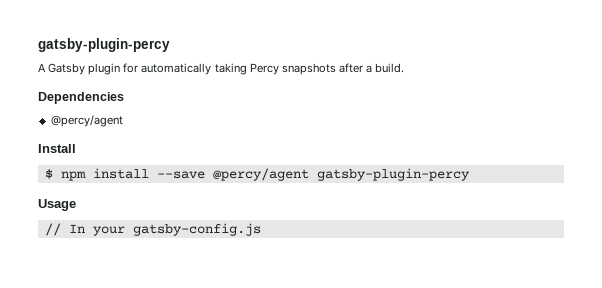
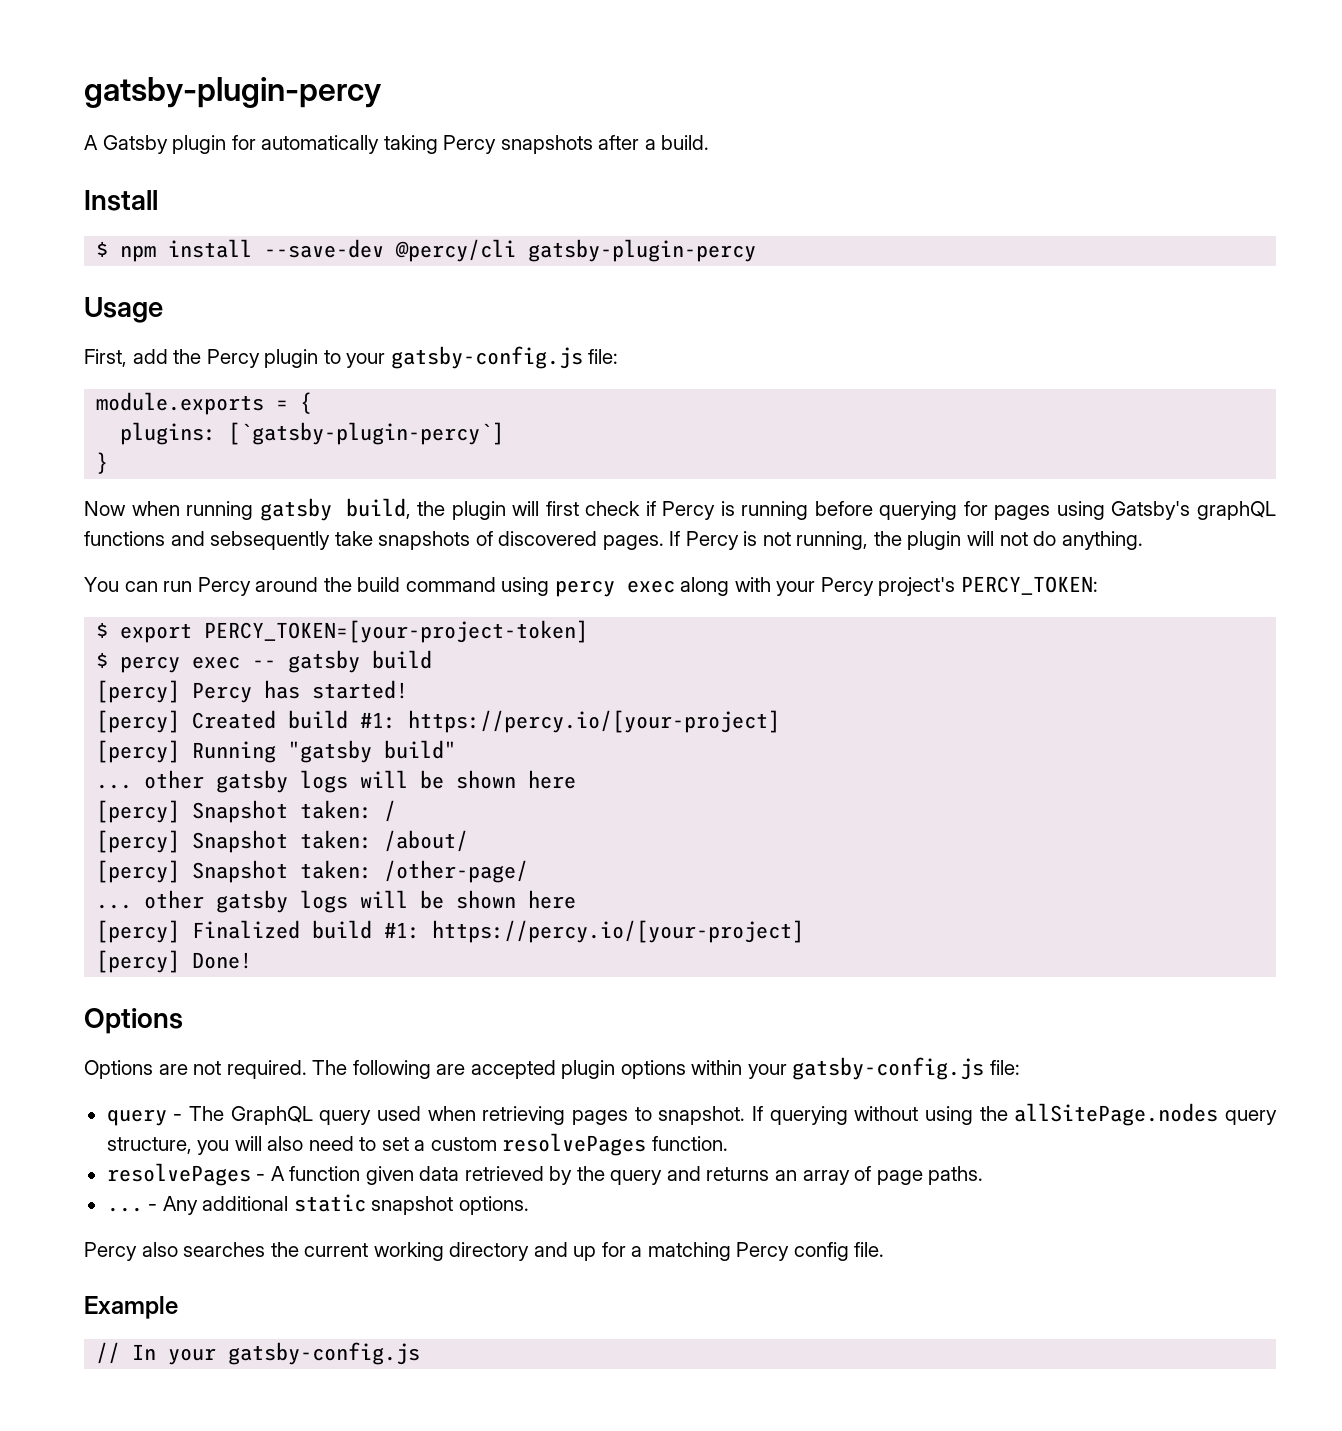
- Dependencies
- @percy/agent
- $ npm install --save @percy/agent gatsby-plugin-percy
+ $ npm install --save-dev @percy/cli gatsby-plugin-percy
+ First, add the Percy plugin to your gatsby-config.js file:
+ module.exports = {
+ plugins: [`gatsby-plugin-percy`]
+ }
+ Now when running gatsby build, the plugin will first check if Percy is running before querying for pages using Gatsby's graphQL functions and sebsequently take snapshots of discovered pages. If Percy is not running, the plugin will not do anything.
+ You can run Percy around the build command using percy exec along with your Percy project's PERCY_TOKEN:
+ $ export PERCY_TOKEN=[your-project-token]
+ $ percy exec -- gatsby build
+ [percy] Percy has started!
+ [percy] Created build #1: https://percy.io/[your-project]
+ [percy] Running "gatsby build"
+ ... other gatsby logs will be shown here
+ [percy] Snapshot taken: /
+ [percy] Snapshot taken: /about/
+ [percy] Snapshot taken: /other-page/
+ ... other gatsby logs will be shown here
+ [percy] Finalized build #1: https://percy.io/[your-project]
+ [percy] Done!
+ Options
+ Options are not required. The following are accepted plugin options within your gatsby-config.js file:
+ query - The GraphQL query used when retrieving pages to snapshot. If querying without using the allSitePage.nodes query structure, you will also need to set a custom resolvePages function.
+ resolvePages - A function given data retrieved by the query and returns an array of page paths.
+ ... - Any additional static snapshot options.
+ Percy also searches the current working directory and up for a matching Percy config file.
+ Example

